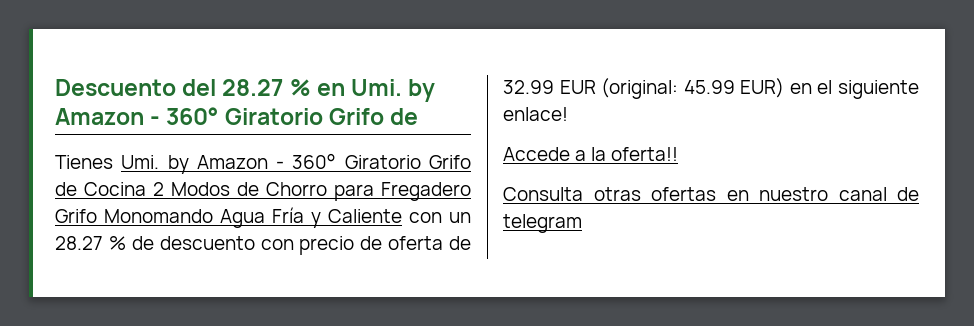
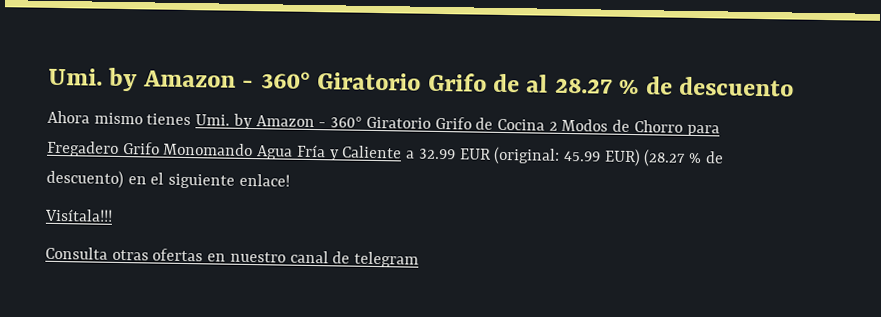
- Descuento del 28.27 % en Umi. by Amazon - 360° Giratorio Grifo de
- Tienes Umi. by Amazon - 360° Giratorio Grifo de Cocina 2 Modos de Chorro para Fregadero Grifo Monomando Agua Fría y Caliente con un 28.27 % de descuento con precio de oferta de 32.99 EUR (original: 45.99 EUR) en el siguiente enlace!
+ Umi. by Amazon - 360° Giratorio Grifo de al 28.27 % de descuento
+ Ahora mismo tienes Umi. by Amazon - 360° Giratorio Grifo de Cocina 2 Modos de Chorro para Fregadero Grifo Monomando Agua Fría y Caliente a 32.99 EUR (original: 45.99 EUR) (28.27 % de descuento) en el siguiente enlace!
- Accede a la oferta!!
+ Visítala!!!

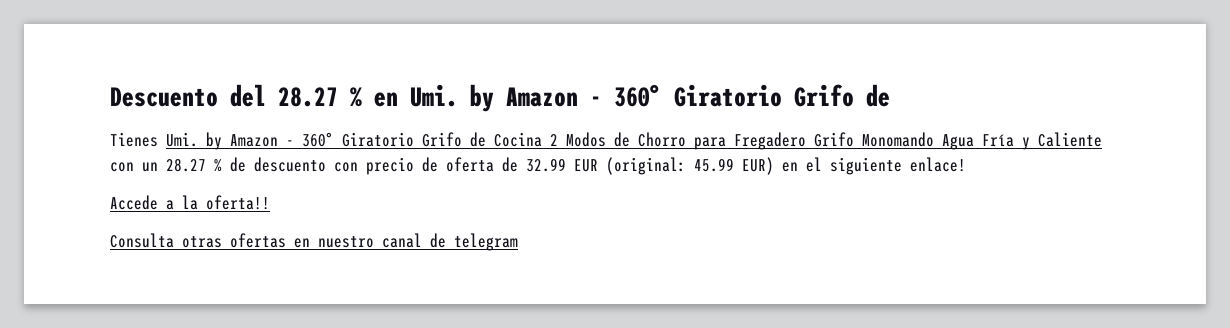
- Umi. by Amazon - 360° Giratorio Grifo de al 28.27 % de descuento
- Ahora mismo tienes Umi. by Amazon - 360° Giratorio Grifo de Cocina 2 Modos de Chorro para Fregadero Grifo Monomando Agua Fría y Caliente a 32.99 EUR (original: 45.99 EUR) (28.27 % de descuento) en el siguiente enlace!
+ Descuento del 28.27 % en Umi. by Amazon - 360° Giratorio Grifo de
+ Tienes Umi. by Amazon - 360° Giratorio Grifo de Cocina 2 Modos de Chorro para Fregadero Grifo Monomando Agua Fría y Caliente con un 28.27 % de descuento con precio de oferta de 32.99 EUR (original: 45.99 EUR) en el siguiente enlace!
- Visítala!!!
+ Accede a la oferta!!

